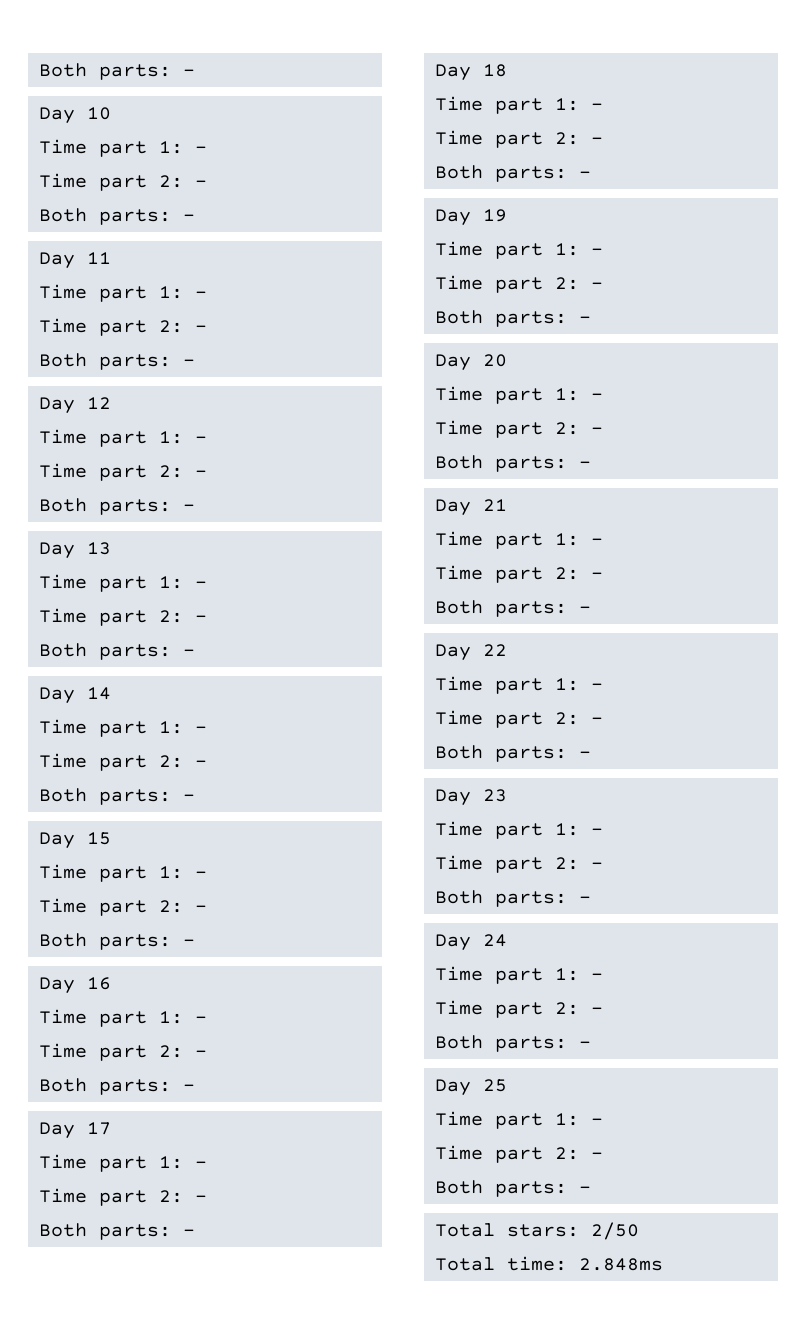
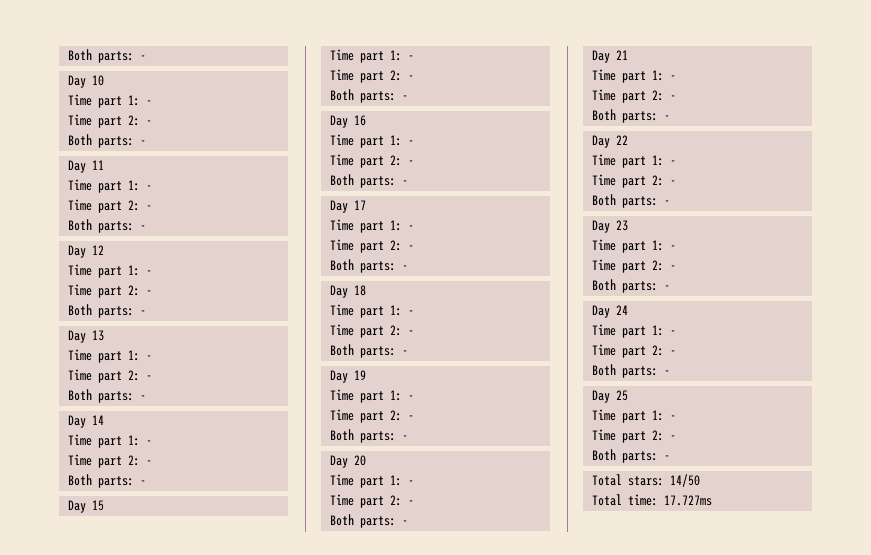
- Total stars: 2/50
+ Total stars: 14/50
- Total time: 2.848ms
+ Total time: 17.727ms

